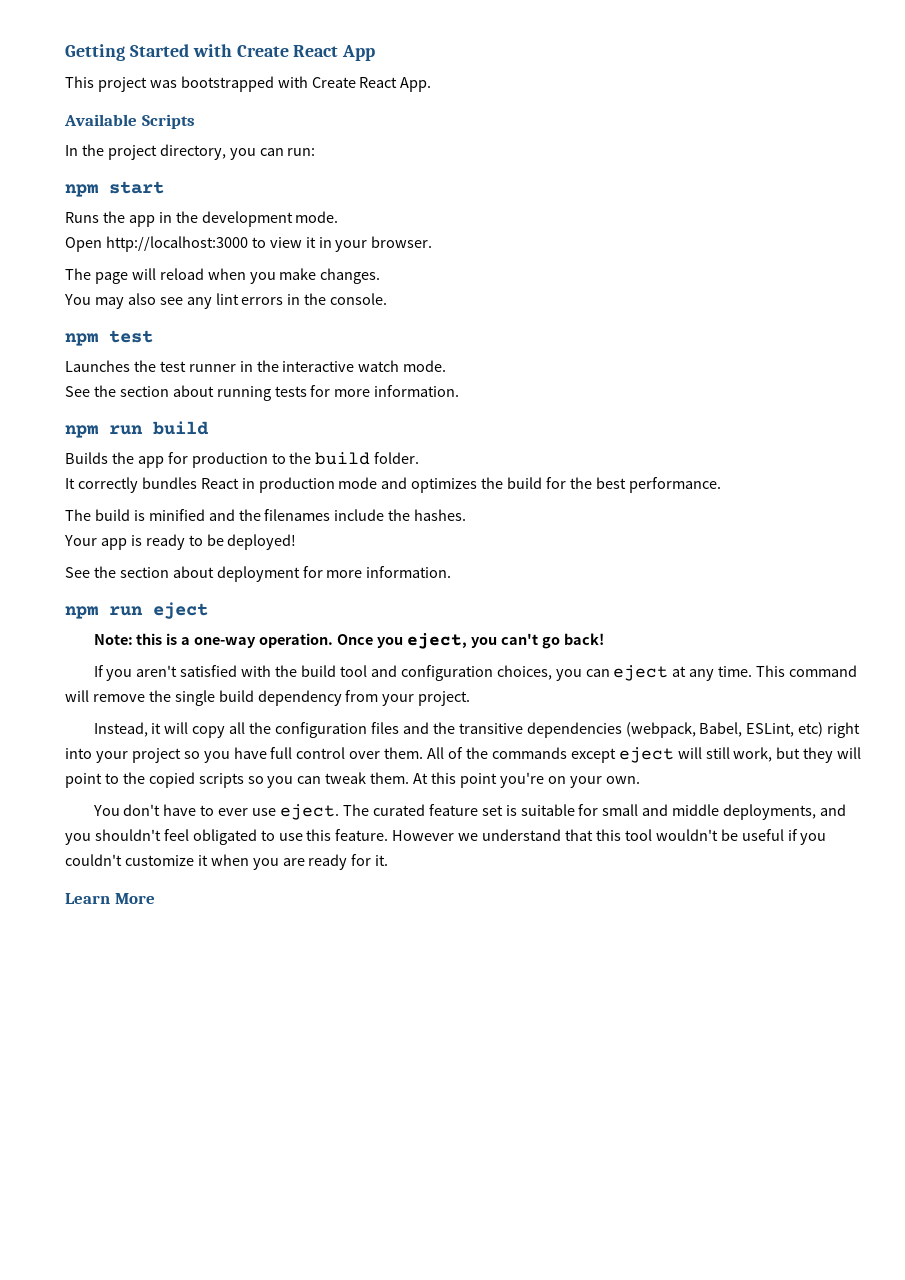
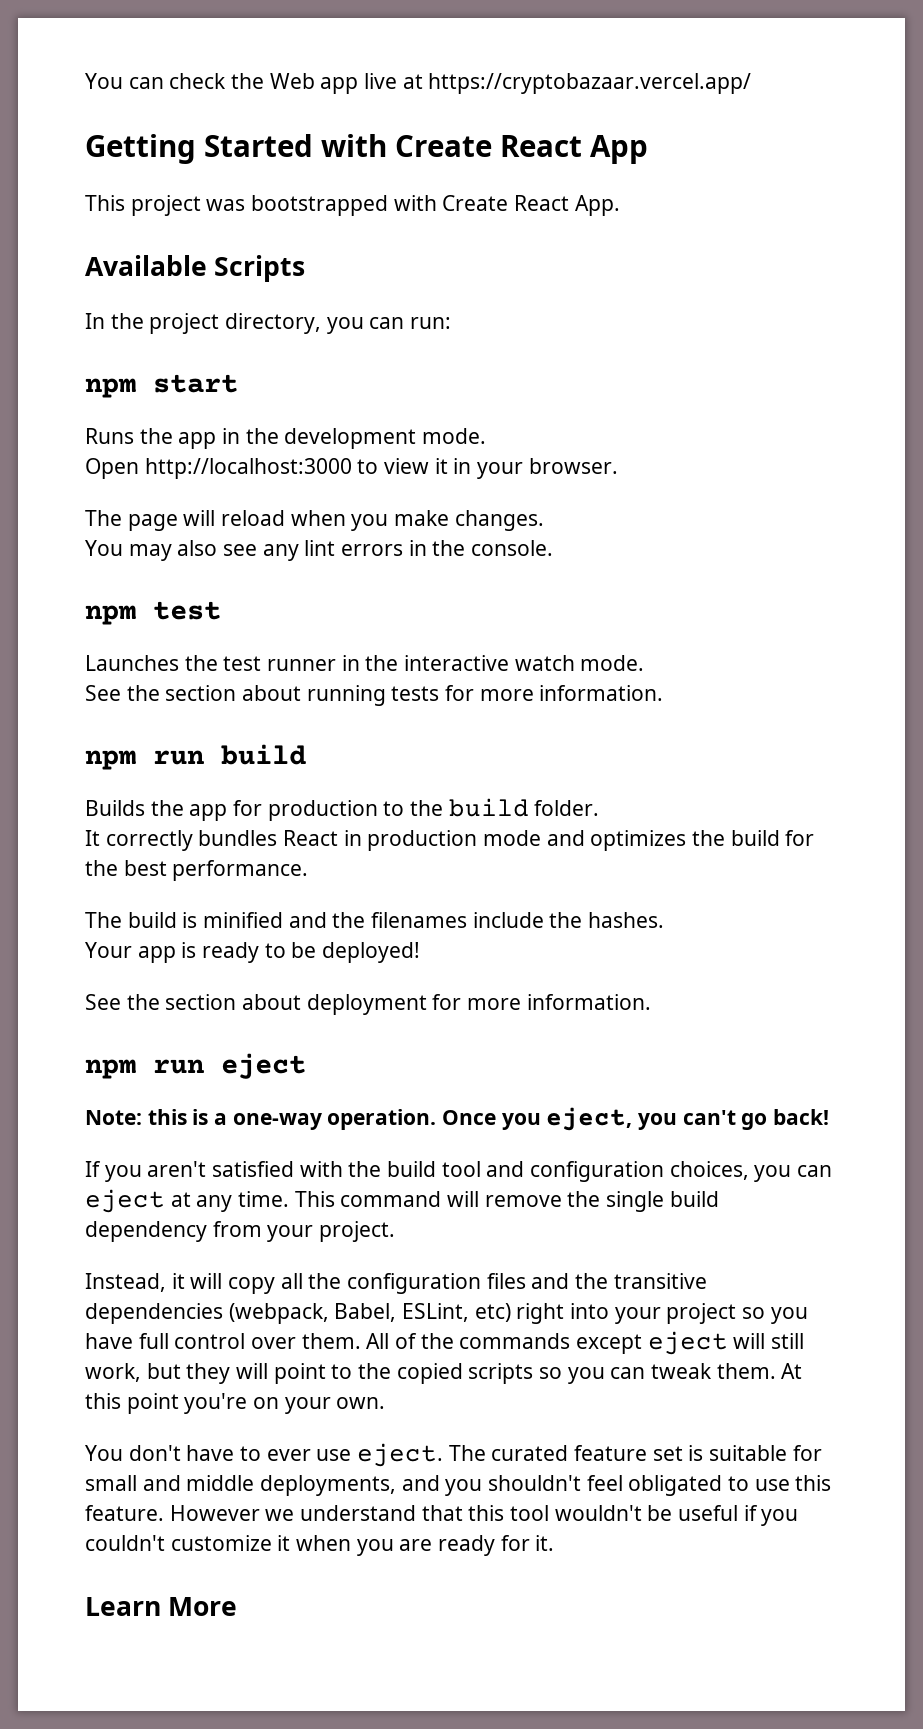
+ You can check the Web app live at https://cryptobazaar.vercel.app/

